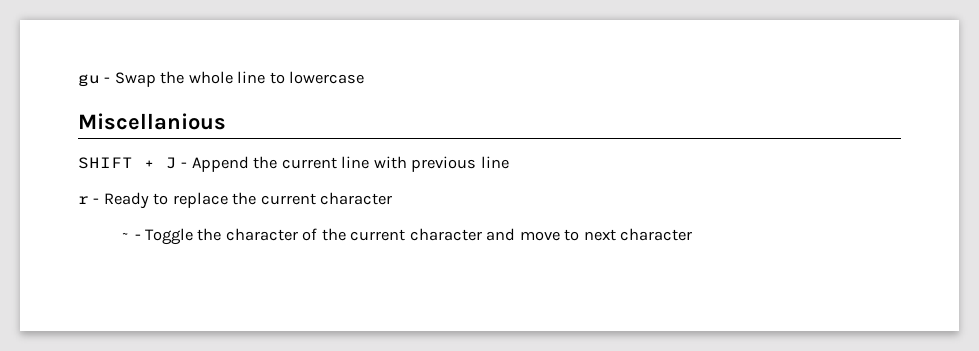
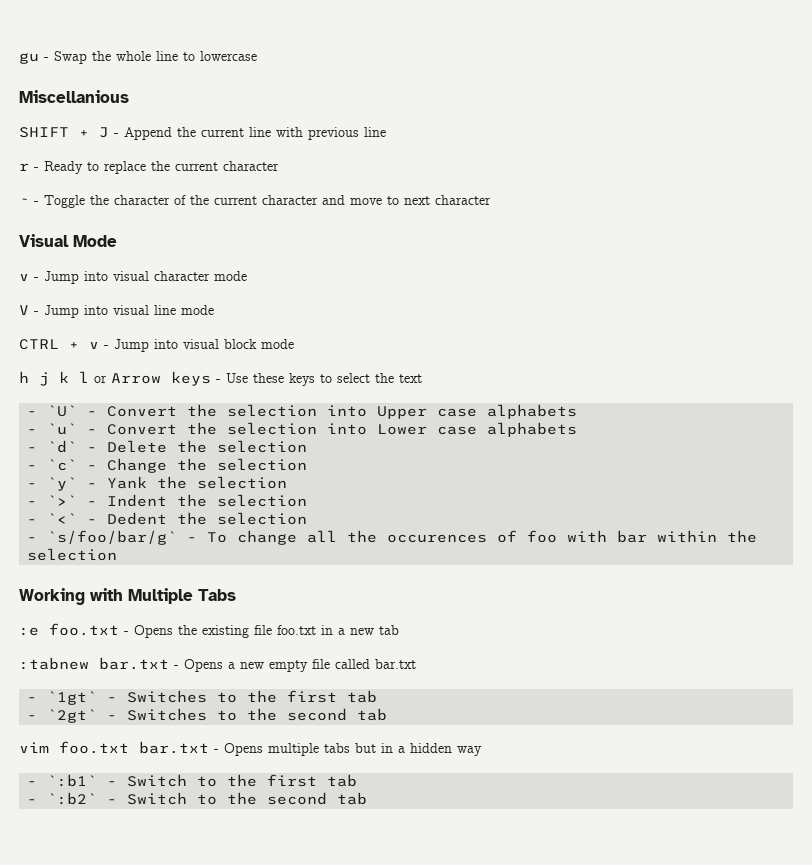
+ Visual Mode
+ v - Jump into visual character mode
+ V - Jump into visual line mode
+ CTRL + v - Jump into visual block mode
+ h j k l or Arrow keys - Use these keys to select the text
+ - `U` - Convert the selection into Upper case alphabets
+ - `u` - Convert the selection into Lower case alphabets
+ - `d` - Delete the selection
+ - `c` - Change the selection
+ - `y` - Yank the selection
+ - `>` - Indent the selection
+ - `<` - Dedent the selection
+ - `s/foo/bar/g` - To change all the occurences of foo with bar within the selection
+ Working with Multiple Tabs
+ :e foo.txt - Opens the existing file foo.txt in a new tab
+ :tabnew bar.txt - Opens a new empty file called bar.txt
+ - `1gt` - Switches to the first tab
+ - `2gt` - Switches to the second tab
+ vim foo.txt bar.txt - Opens multiple tabs but in a hidden way
+ - `:b1` - Switch to the first tab
+ - `:b2` - Switch to the second tab

